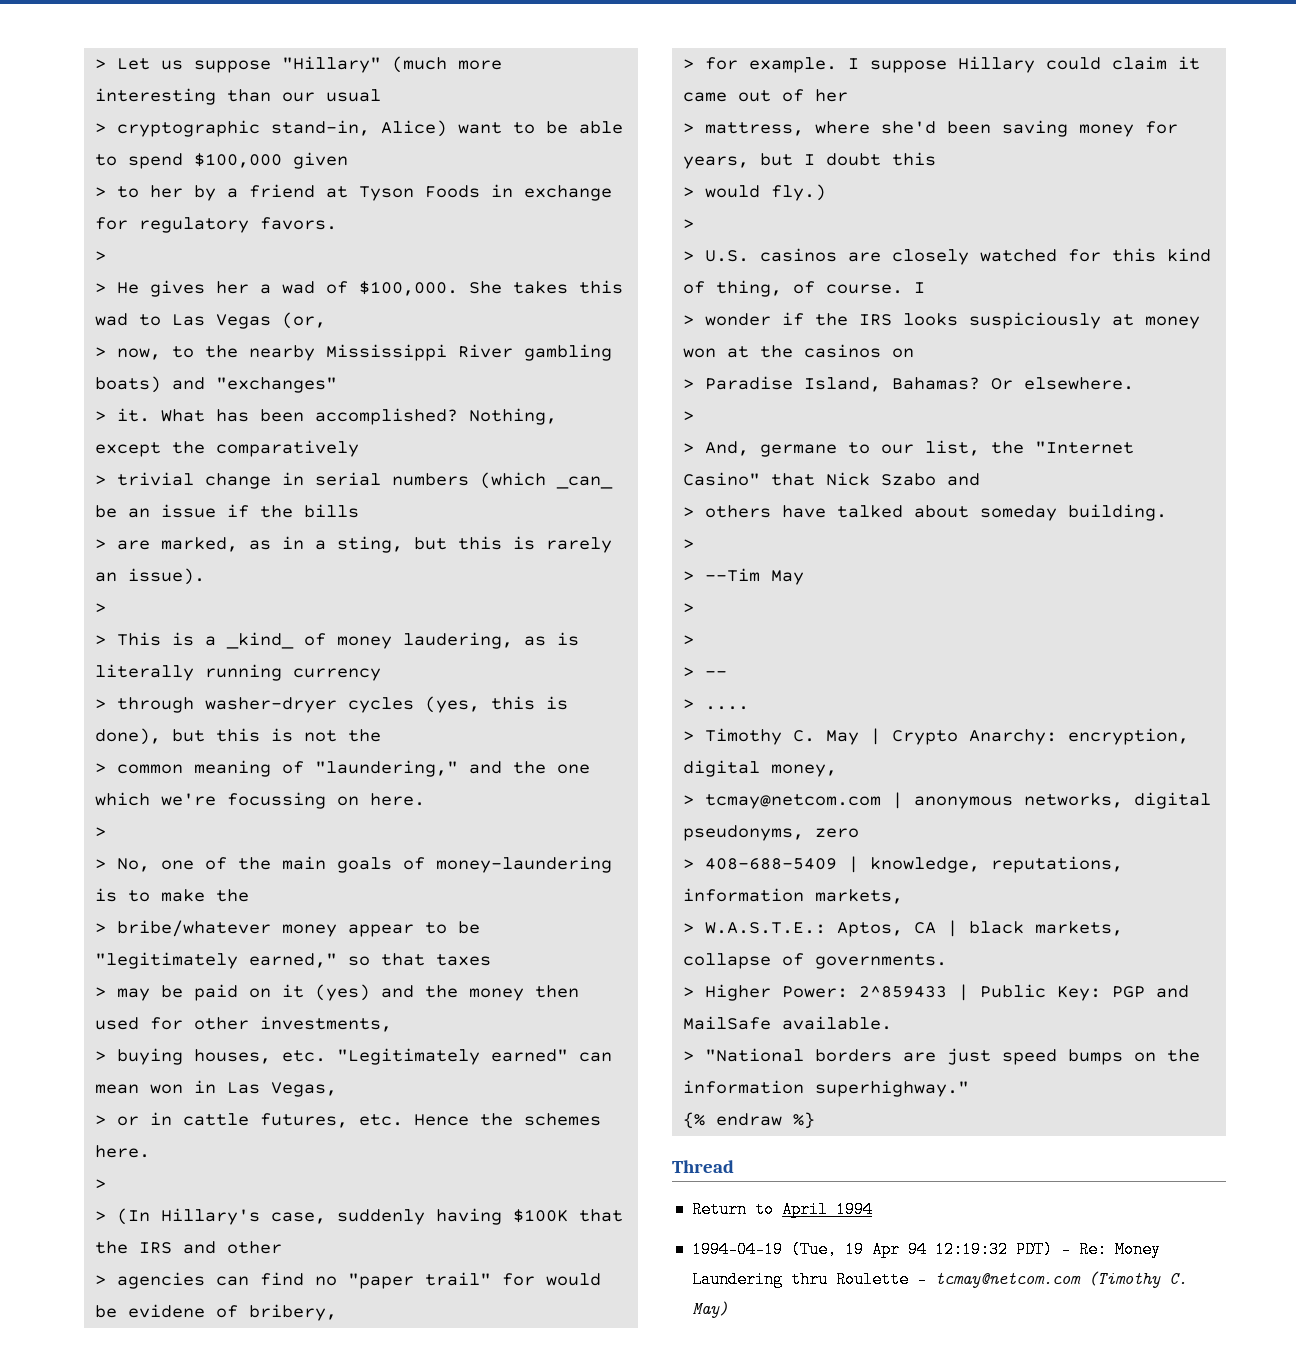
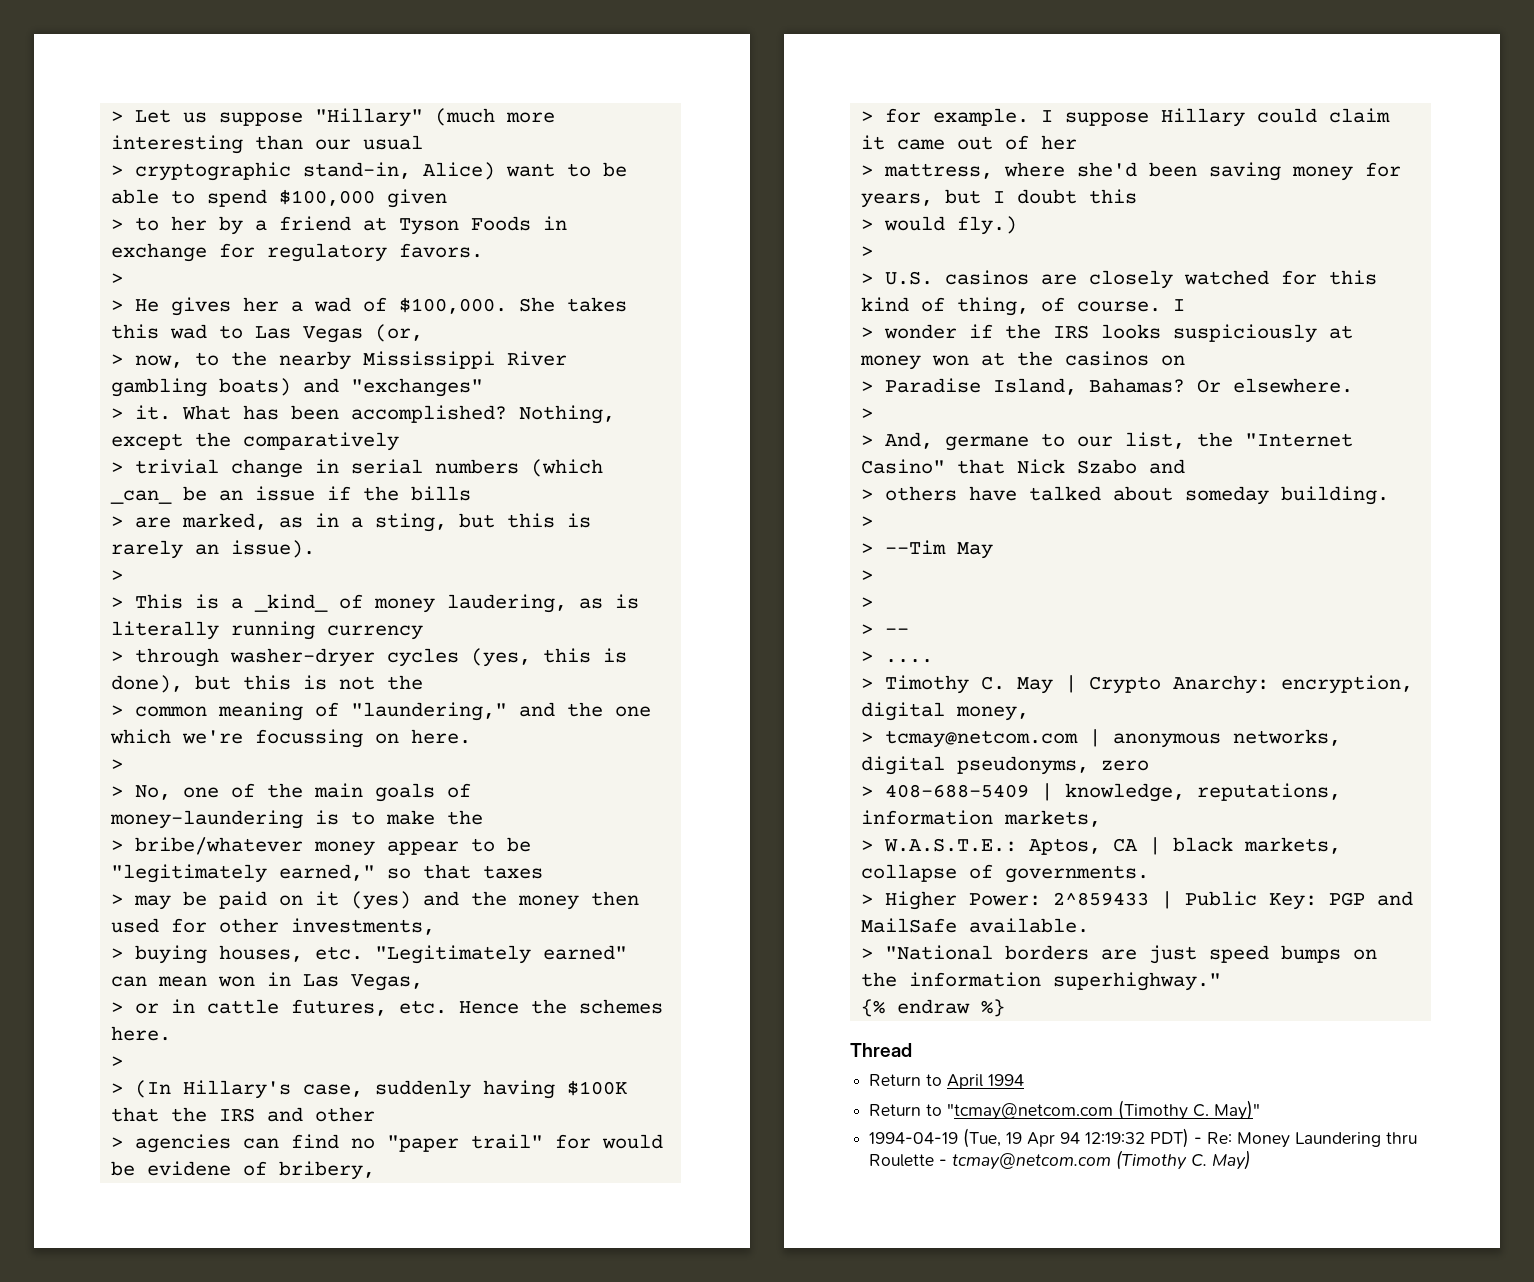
+ Return to "tcmay@netcom.com (Timothy C. May)"

